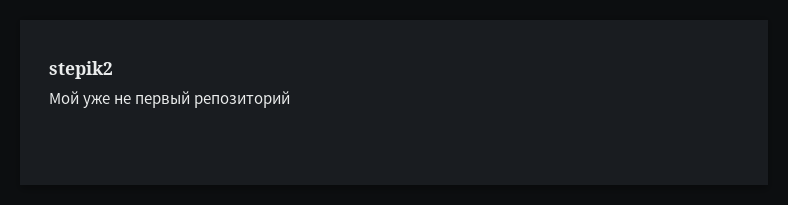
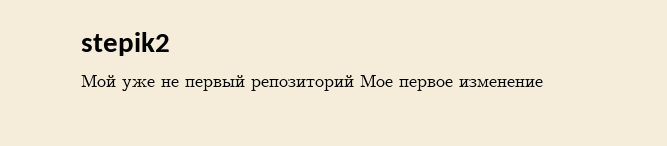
- Мой уже не первый репозиторий
+ Мой уже не первый репозиторий Мое первое изменение

